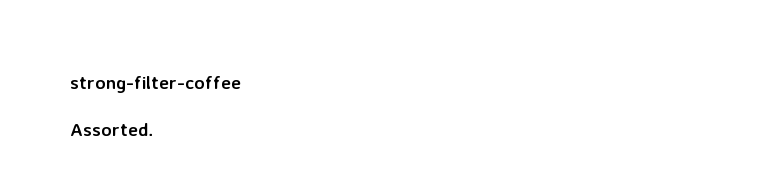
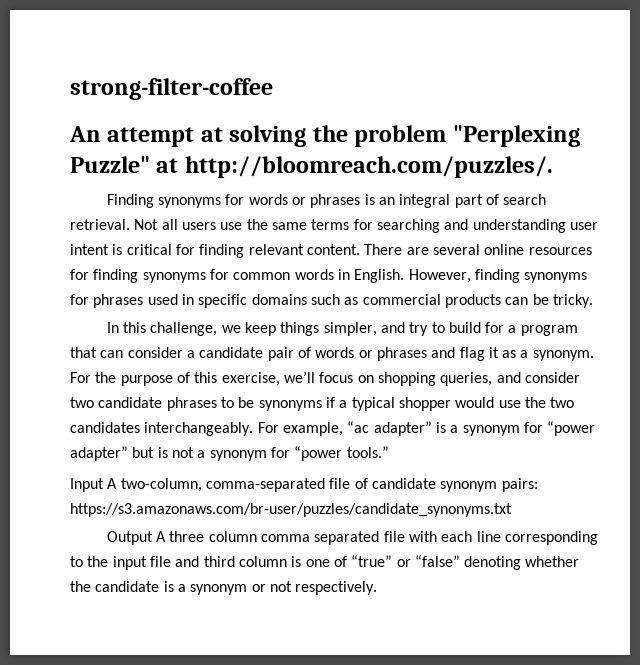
- Assorted.
+ An attempt at solving the problem "Perplexing Puzzle" at http://bloomreach.com/puzzles/.
+ Finding synonyms for words or phrases is an integral part of search retrieval. Not all users use the same terms for searching and understanding user intent is critical for finding relevant content. There are several online resources for finding synonyms for common words in English. However, finding synonyms for phrases used in specific domains such as commercial products can be tricky.
+ In this challenge, we keep things simpler, and try to build for a program that can consider a candidate pair of words or phrases and flag it as a synonym. For the purpose of this exercise, we’ll focus on shopping queries, and consider two candidate phrases to be synonyms if a typical shopper would use the two candidates interchangeably. For example, “ac adapter” is a synonym for “power adapter” but is not a synonym for “power tools.”
+ Input A two-column, comma-separated file of candidate synonym pairs: https://s3.amazonaws.com/br-user/puzzles/candidate_synonyms.txt
+ Output A three column comma separated file with each line corresponding to the input file and third column is one of “true” or “false” denoting whether the candidate is a synonym or not respectively.

